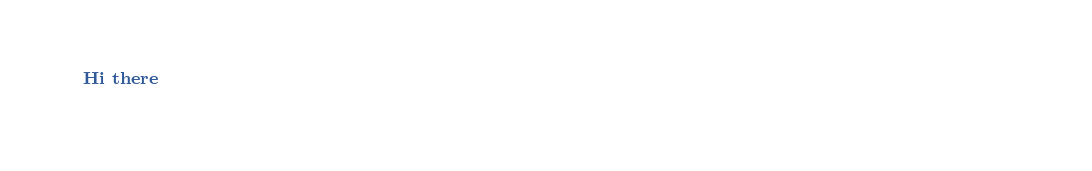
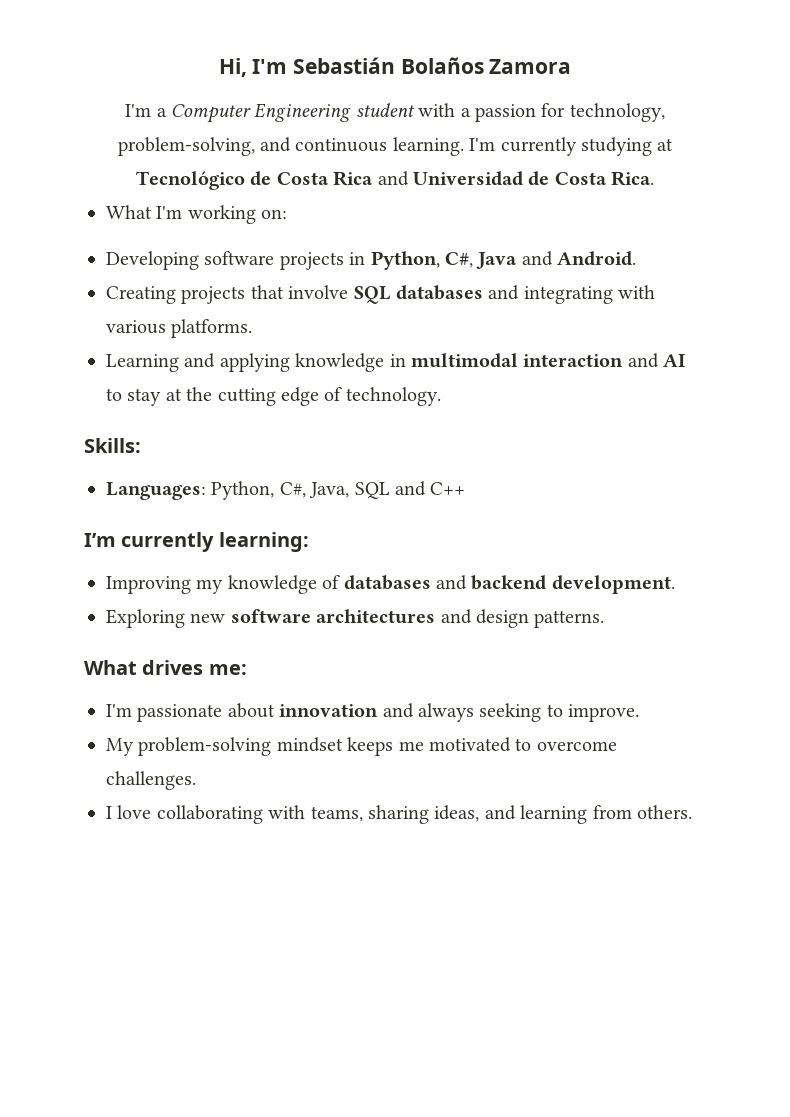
- Hi there
+ Hi, I'm Sebastián Bolaños Zamora
+ I'm a Computer Engineering student with a passion for technology, problem-solving, and continuous learning. I'm currently studying at Tecnológico de Costa Rica and Universidad de Costa Rica.
+ What I'm working on:
+ Developing software projects in Python, C#, Java and Android.
+ Creating projects that involve SQL databases and integrating with various platforms.
+ Learning and applying knowledge in multimodal interaction and AI to stay at the cutting edge of technology.
+ Skills:
+ Languages: Python, C#, Java, SQL and C++
+ I’m currently learning:
+ Improving my knowledge of databases and backend development.
+ Exploring new software architectures and design patterns.
+ What drives me:
+ I'm passionate about innovation and always seeking to improve.
+ My problem-solving mindset keeps me motivated to overcome challenges.
+ I love collaborating with teams, sharing ideas, and learning from others.

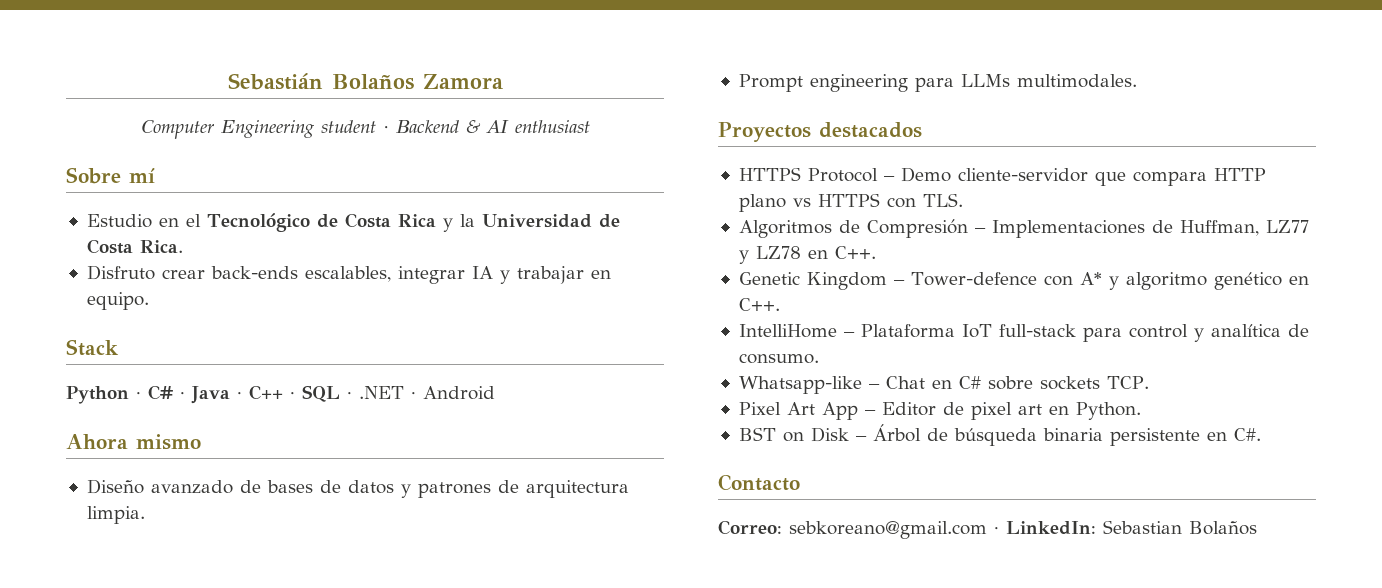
- Hi, I'm Sebastián Bolaños Zamora
+ Sebastián Bolaños Zamora
- I'm a Computer Engineering student with a passion for technology, problem-solving, and continuous learning. I'm currently studying at Tecnológico de Costa Rica and Universidad de Costa Rica.
+ Computer Engineering student · Backend & AI enthusiast
+ Sobre mí
+ Estudio en el Tecnológico de Costa Rica y la Universidad de Costa Rica.
- What I'm working on:
- Developing software projects in Python, C#, Java and Android.
- Creating projects that involve SQL databases and integrating with various platforms.
- Learning and applying knowledge in multimodal interaction and AI to stay at the cutting edge of technology.
- Skills:
- Languages: Python, C#, Java, SQL and C++
- I’m currently learning:
- Improving my knowledge of databases and backend development.
- Exploring new software architectures and design patterns.
- What drives me:
- I'm passionate about innovation and always seeking to improve.
- My problem-solving mindset keeps me motivated to overcome challenges.
- I love collaborating with teams, sharing ideas, and learning from others.
+ Disfruto crear back-ends escalables, integrar IA y trabajar en equipo.
+ Stack
+ Python · C# · Java · C++ · SQL · .NET · Android
+ Ahora mismo
+ Diseño avanzado de bases de datos y patrones de arquitectura limpia.
+ Prompt engineering para LLMs multimodales.
+ Proyectos destacados
+ HTTPS Protocol – Demo cliente-servidor que compara HTTP plano vs HTTPS con TLS.
+ Algoritmos de Compresión – Implementaciones de Huffman, LZ77 y LZ78 en C++.
+ Genetic Kingdom – Tower-defence con A* y algoritmo genético en C++.
+ IntelliHome – Plataforma IoT full-stack para control y analítica de consumo.
+ Whatsapp-like – Chat en C# sobre sockets TCP.
+ Pixel Art App – Editor de pixel art en Python.
+ BST on Disk – Árbol de búsqueda binaria persistente en C#.
+ Contacto
+ Correo: sebkoreano@gmail.com · LinkedIn: Sebastian Bolaños

